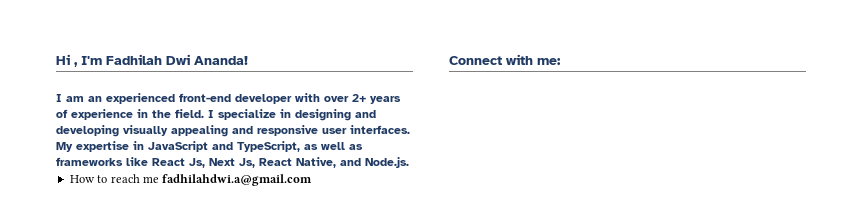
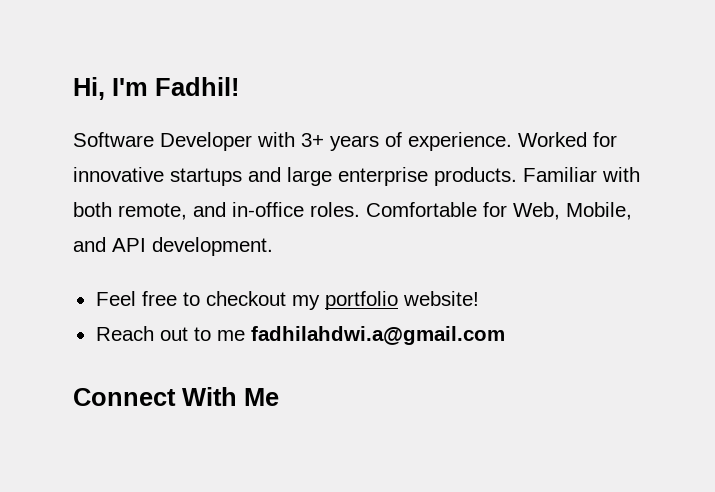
- Hi , I'm Fadhilah Dwi Ananda!
- I am an experienced front-end developer with over 2+ years of experience in the field. I specialize in designing and developing visually appealing and responsive user interfaces. My expertise in JavaScript and TypeScript, as well as frameworks like React Js, Next Js, React Native, and Node.js.
- How to reach me fadhilahdwi.a@gmail.com
+ Hi, I'm Fadhil!
+ Software Developer with 3+ years of experience. Worked for innovative startups and large enterprise products. Familiar with both remote, and in-office roles. Comfortable for Web, Mobile, and API development.
+ Feel free to checkout my portfolio website!
+ Reach out to me fadhilahdwi.a@gmail.com
- Connect with me:
+ Connect With Me

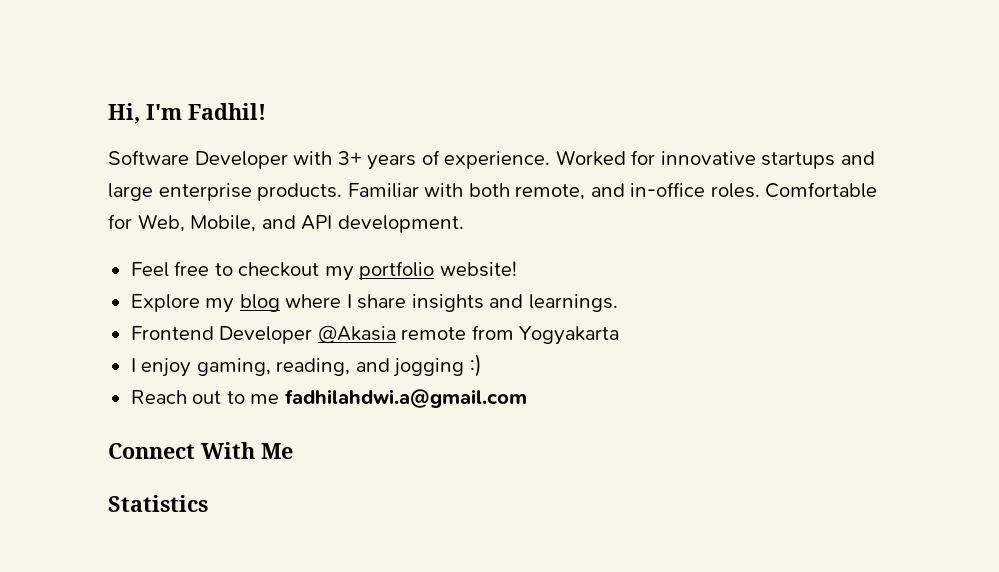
+ Explore my blog where I share insights and learnings.
+ Frontend Developer @Akasia remote from Yogyakarta
+ I enjoy gaming, reading, and jogging :)
+ Statistics

